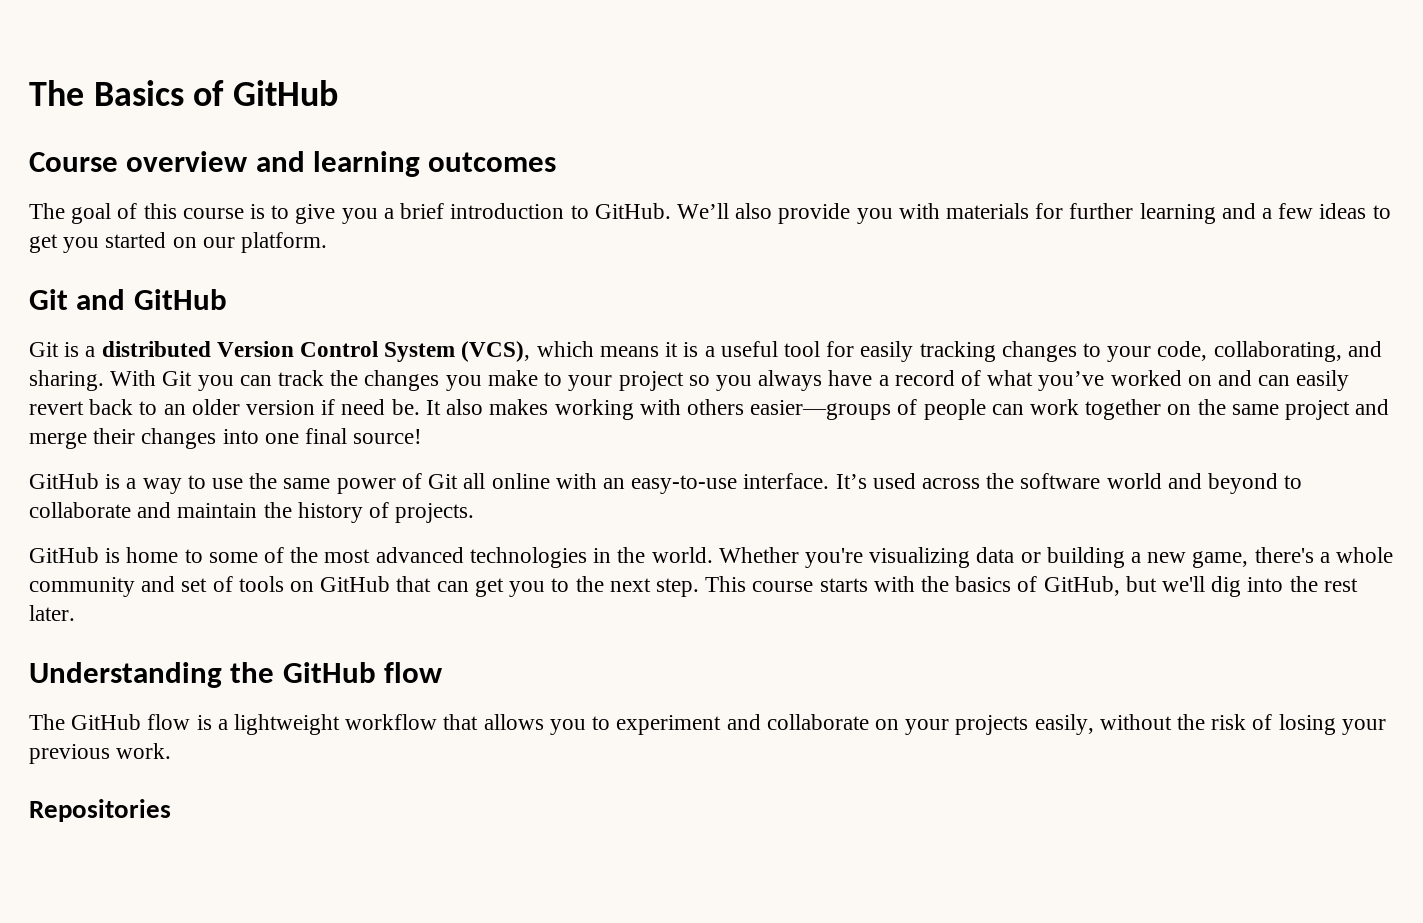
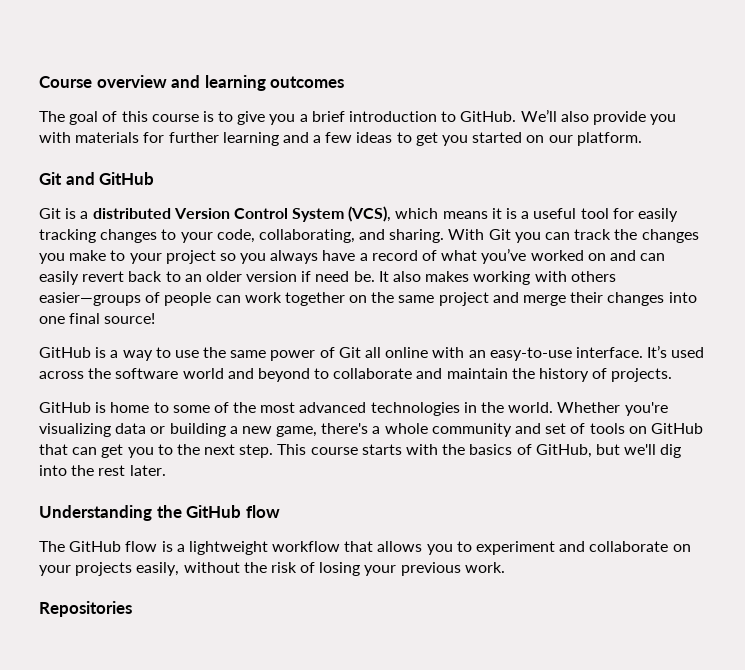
- The Basics of GitHub

